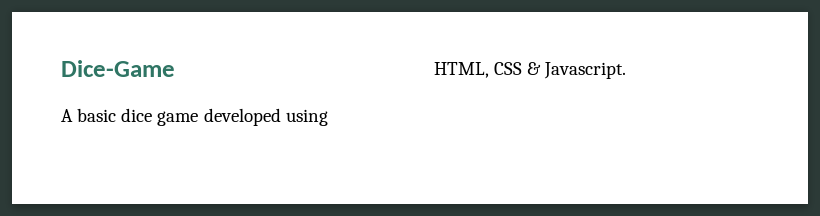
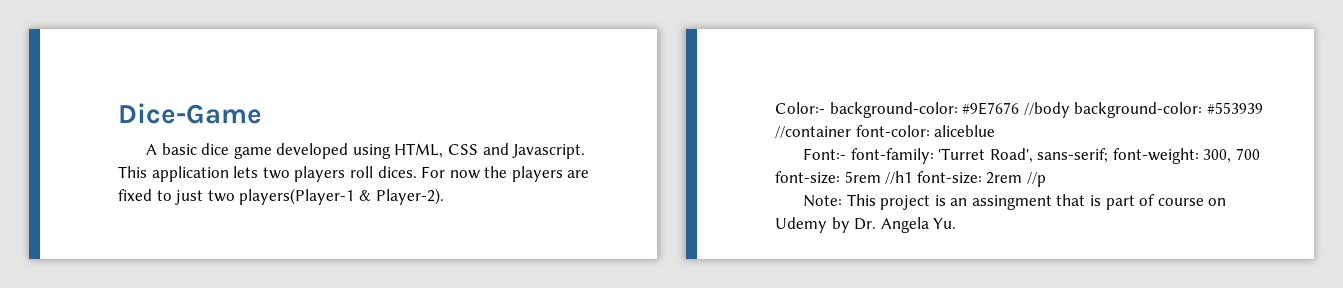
- A basic dice game developed using HTML, CSS & Javascript.
+ A basic dice game developed using HTML, CSS and Javascript. This application lets two players roll dices. For now the players are fixed to just two players(Player-1 & Player-2).
+ Color:- background-color: #9E7676 //body background-color: #553939 //container font-color: aliceblue
+ Font:- font-family: 'Turret Road', sans-serif; font-weight: 300, 700 font-size: 5rem //h1 font-size: 2rem //p
+ Note: This project is an assingment that is part of course on Udemy by Dr. Angela Yu.

